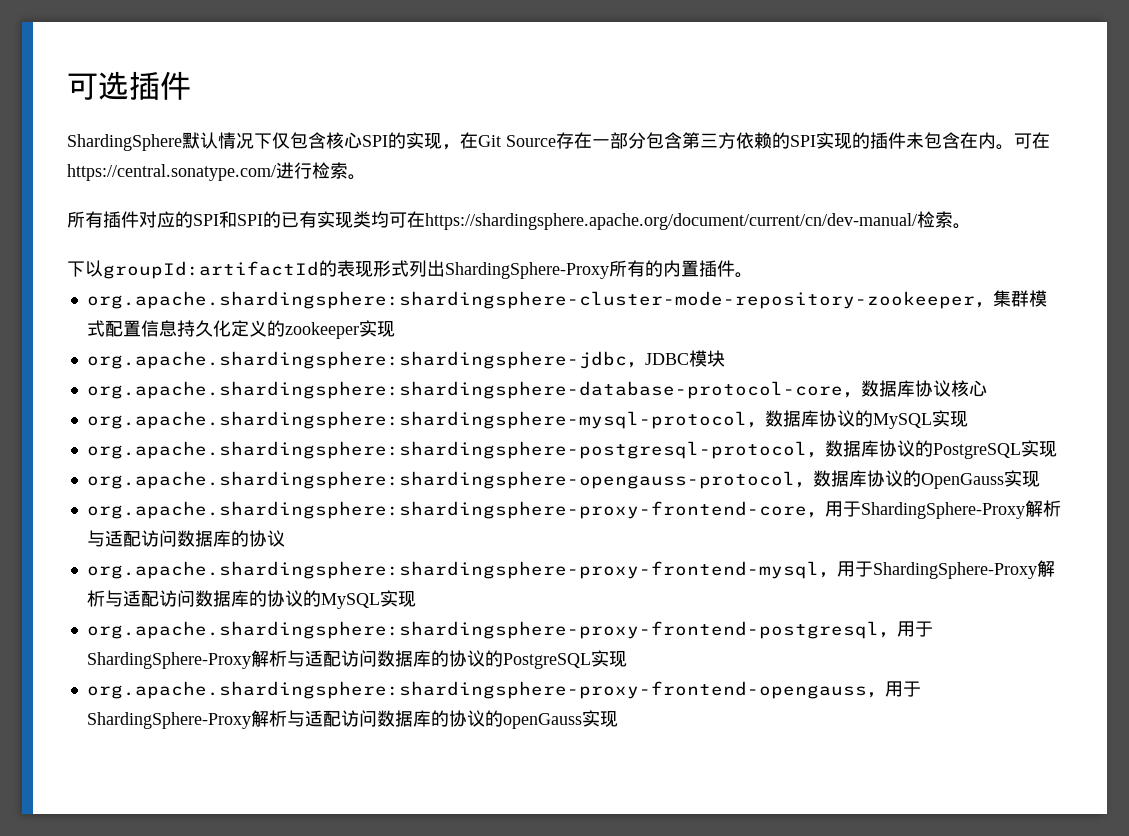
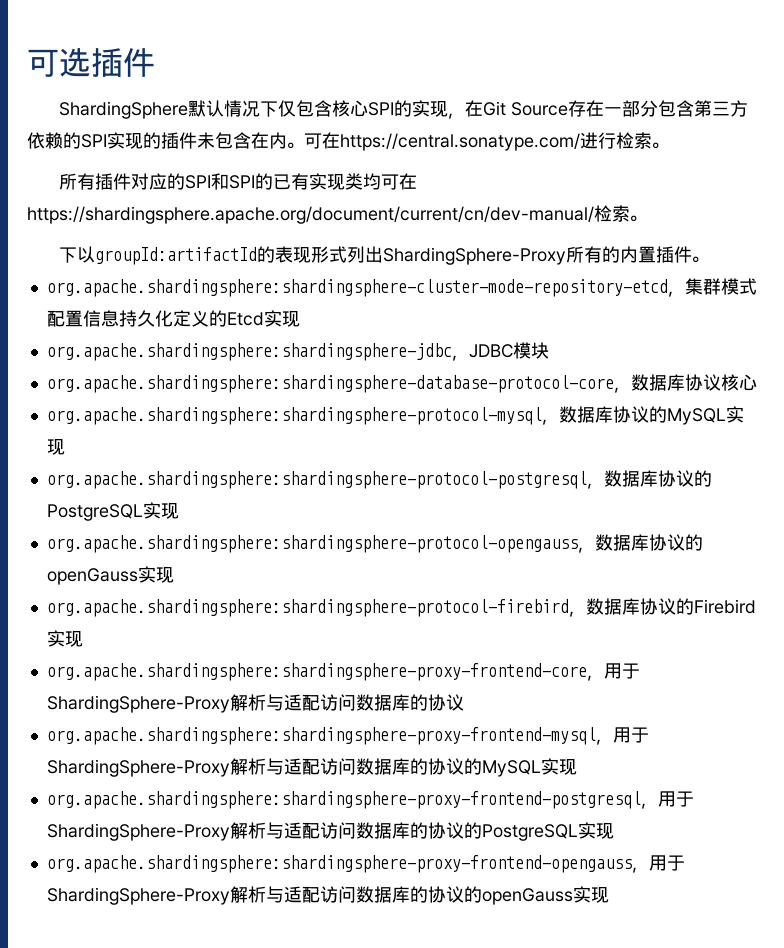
- org.apache.shardingsphere:shardingsphere-cluster-mode-repository-zookeeper，集群模式配置信息持久化定义的zookeeper实现
+ org.apache.shardingsphere:shardingsphere-cluster-mode-repository-etcd，集群模式配置信息持久化定义的Etcd实现
- org.apache.shardingsphere:shardingsphere-mysql-protocol，数据库协议的MySQL实现
+ org.apache.shardingsphere:shardingsphere-protocol-mysql，数据库协议的MySQL实现
- org.apache.shardingsphere:shardingsphere-postgresql-protocol，数据库协议的PostgreSQL实现
+ org.apache.shardingsphere:shardingsphere-protocol-postgresql，数据库协议的PostgreSQL实现
- org.apache.shardingsphere:shardingsphere-opengauss-protocol，数据库协议的OpenGauss实现
+ org.apache.shardingsphere:shardingsphere-protocol-opengauss，数据库协议的openGauss实现
+ org.apache.shardingsphere:shardingsphere-protocol-firebird，数据库协议的Firebird实现

